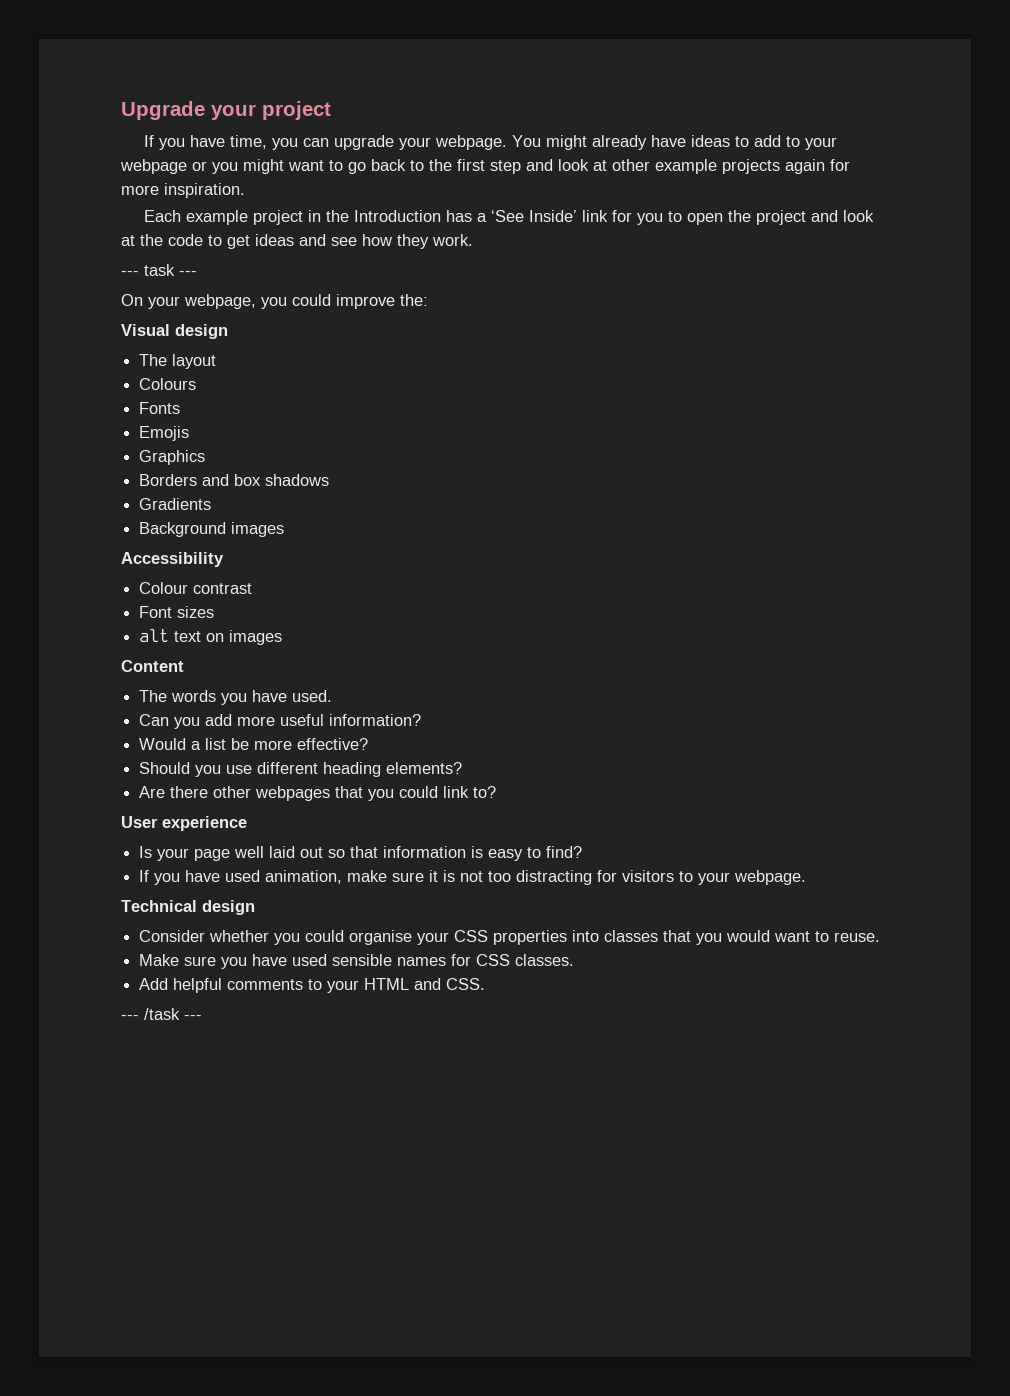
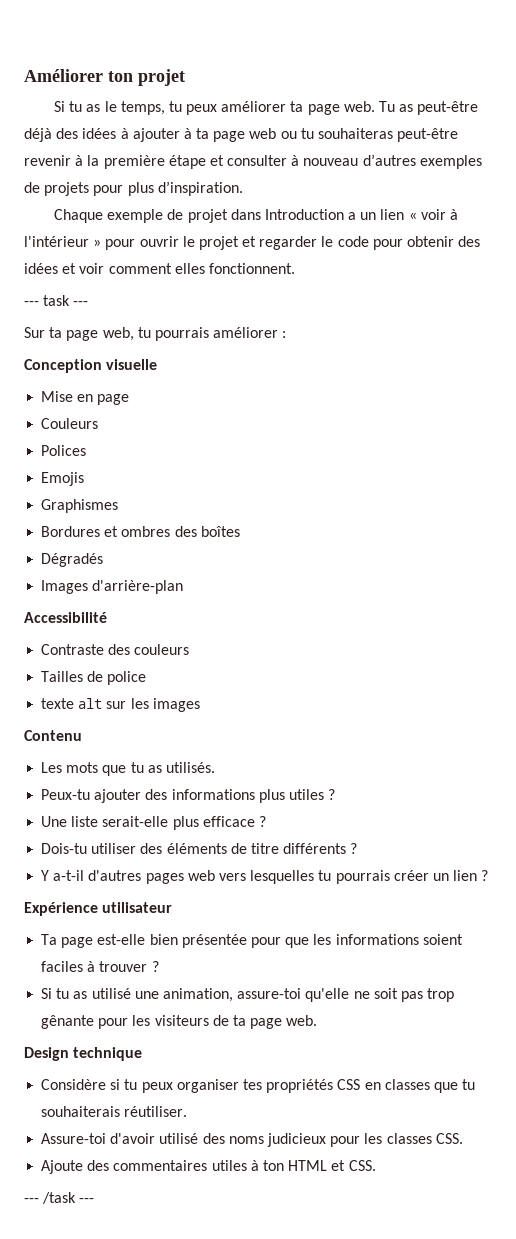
- Upgrade your project
- If you have time, you can upgrade your webpage. You might already have ideas to add to your webpage or you might want to go back to the first step and look at other example projects again for more inspiration.
- Each example project in the Introduction has a ‘See Inside’ link for you to open the project and look at the code to get ideas and see how they work.
+ Améliorer ton projet
+ Si tu as le temps, tu peux améliorer ta page web. Tu as peut-être déjà des idées à ajouter à ta page web ou tu souhaiteras peut-être revenir à la première étape et consulter à nouveau d’autres exemples de projets pour plus d’inspiration.
+ Chaque exemple de projet dans Introduction a un lien « voir à l'intérieur » pour ouvrir le projet et regarder le code pour obtenir des idées et voir comment elles fonctionnent.
  --- task ---
- On your webpage, you could improve the:
- Visual design
- The layout
- Colours
- Fonts
+ Sur ta page web, tu pourrais améliorer :
+ Conception visuelle
+ Mise en page
+ Couleurs
+ Polices
  Emojis
- Graphics
- Borders and box shadows
- Gradients
- Background images
- Accessibility
- Colour contrast
- Font sizes
- alt text on images
- Content
- The words you have used.
- Can you add more useful information?
- Would a list be more effective?
- Should you use different heading elements?
- Are there other webpages that you could link to?
- User experience
- Is your page well laid out so that information is easy to find?
- If you have used animation, make sure it is not too distracting for visitors to your webpage.
- Technical design
- Consider whether you could organise your CSS properties into classes that you would want to reuse.
- Make sure you have used sensible names for CSS classes.
- Add helpful comments to your HTML and CSS.
+ Graphismes
+ Bordures et ombres des boîtes
+ Dégradés
+ Images d'arrière-plan
+ Accessibilité
+ Contraste des couleurs
+ Tailles de police
+ texte alt sur les images
+ Contenu
+ Les mots que tu as utilisés.
+ Peux-tu ajouter des informations plus utiles ?
+ Une liste serait-elle plus efficace ?
+ Dois-tu utiliser des éléments de titre différents ?
+ Y a-t-il d'autres pages web vers lesquelles tu pourrais créer un lien ?
+ Expérience utilisateur
+ Ta page est-elle bien présentée pour que les informations soient faciles à trouver ?
+ Si tu as utilisé une animation, assure-toi qu'elle ne soit pas trop gênante pour les visiteurs de ta page web.
+ Design technique
+ Considère si tu peux organiser tes propriétés CSS en classes que tu souhaiterais réutiliser.
+ Assure-toi d'avoir utilisé des noms judicieux pour les classes CSS.
+ Ajoute des commentaires utiles à ton HTML et CSS.

